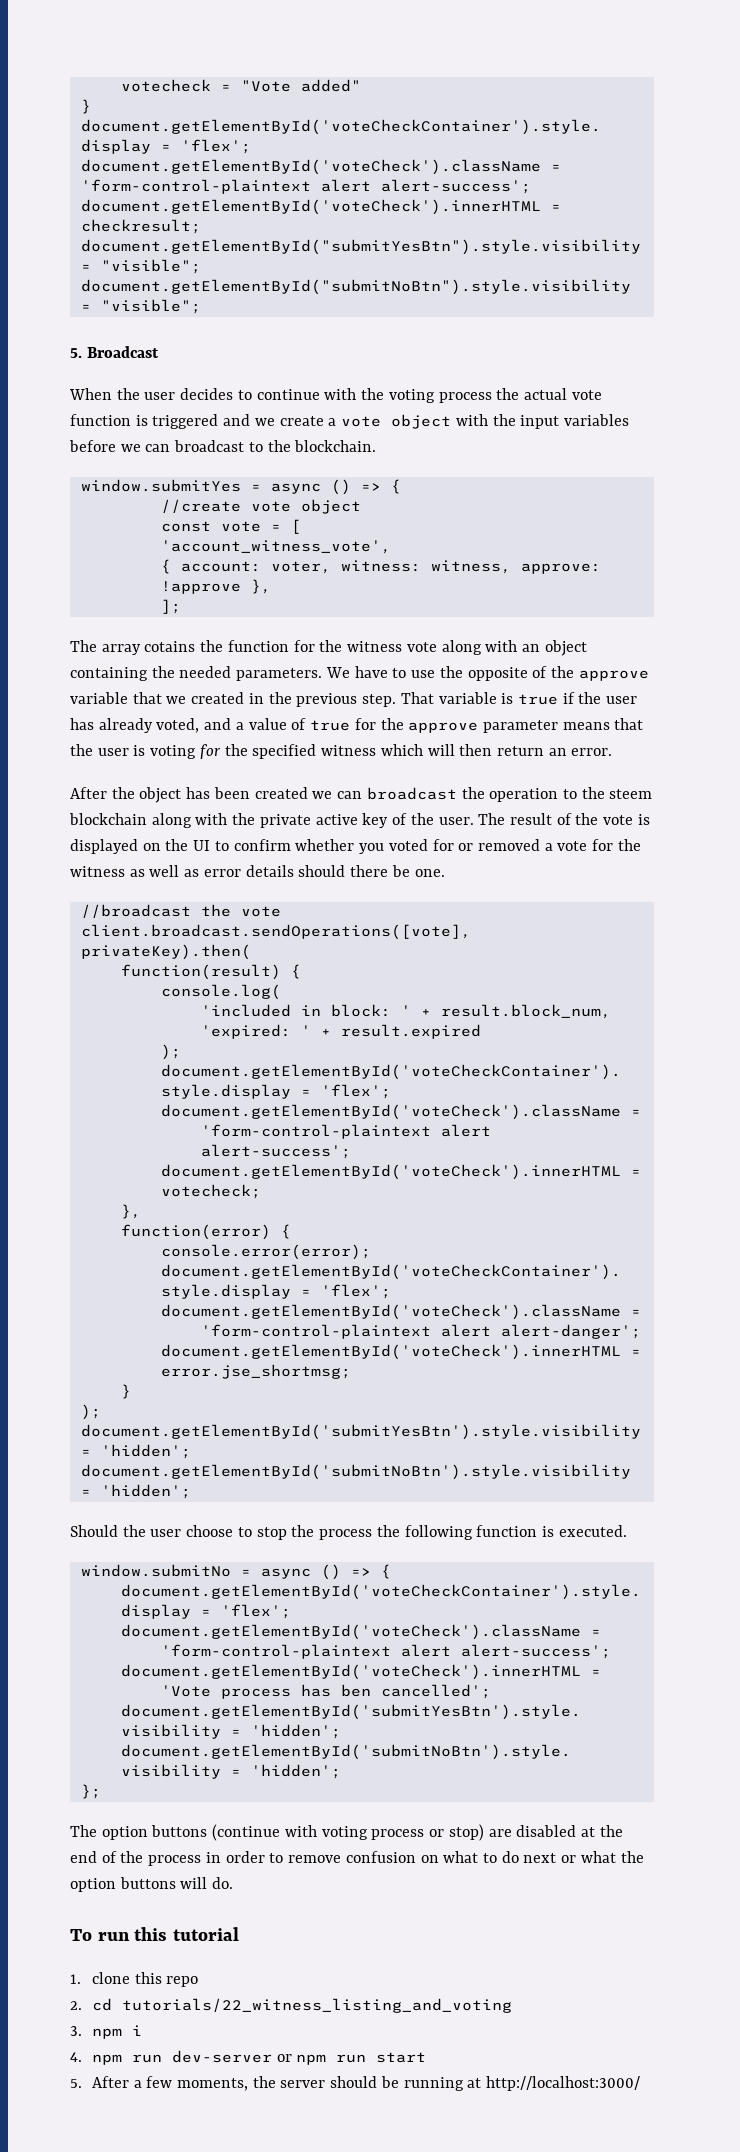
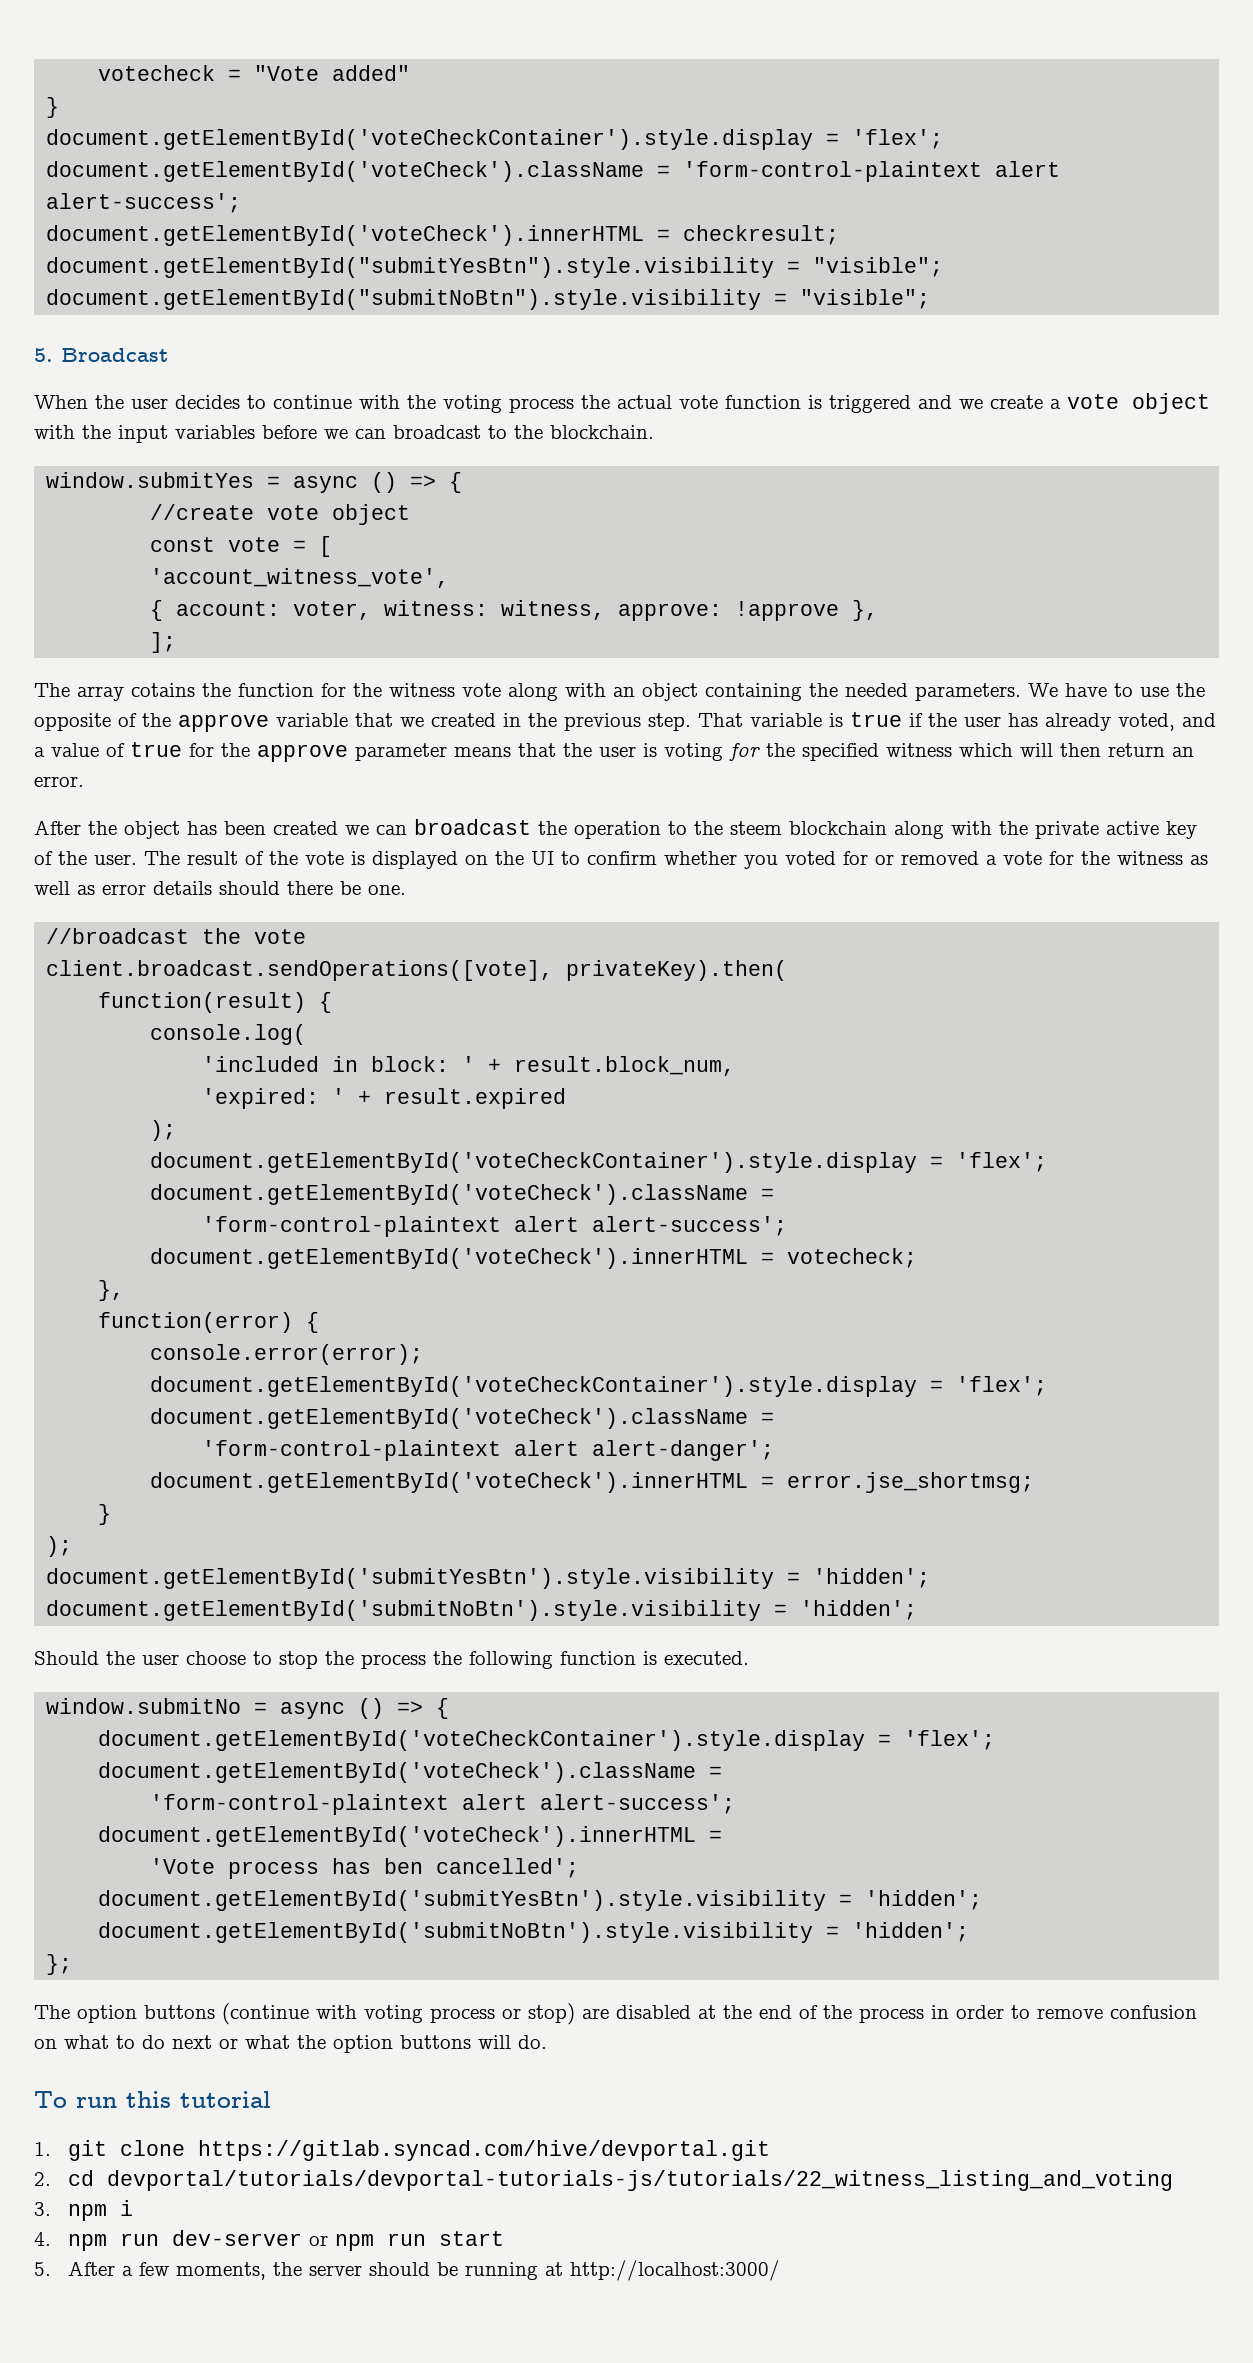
- 1. clone this repo
+ 1. git clone https://gitlab.syncad.com/hive/devportal.git
- 2. cd tutorials/22_witness_listing_and_voting
+ 2. cd devportal/tutorials/devportal-tutorials-js/tutorials/22_witness_listing_and_voting

